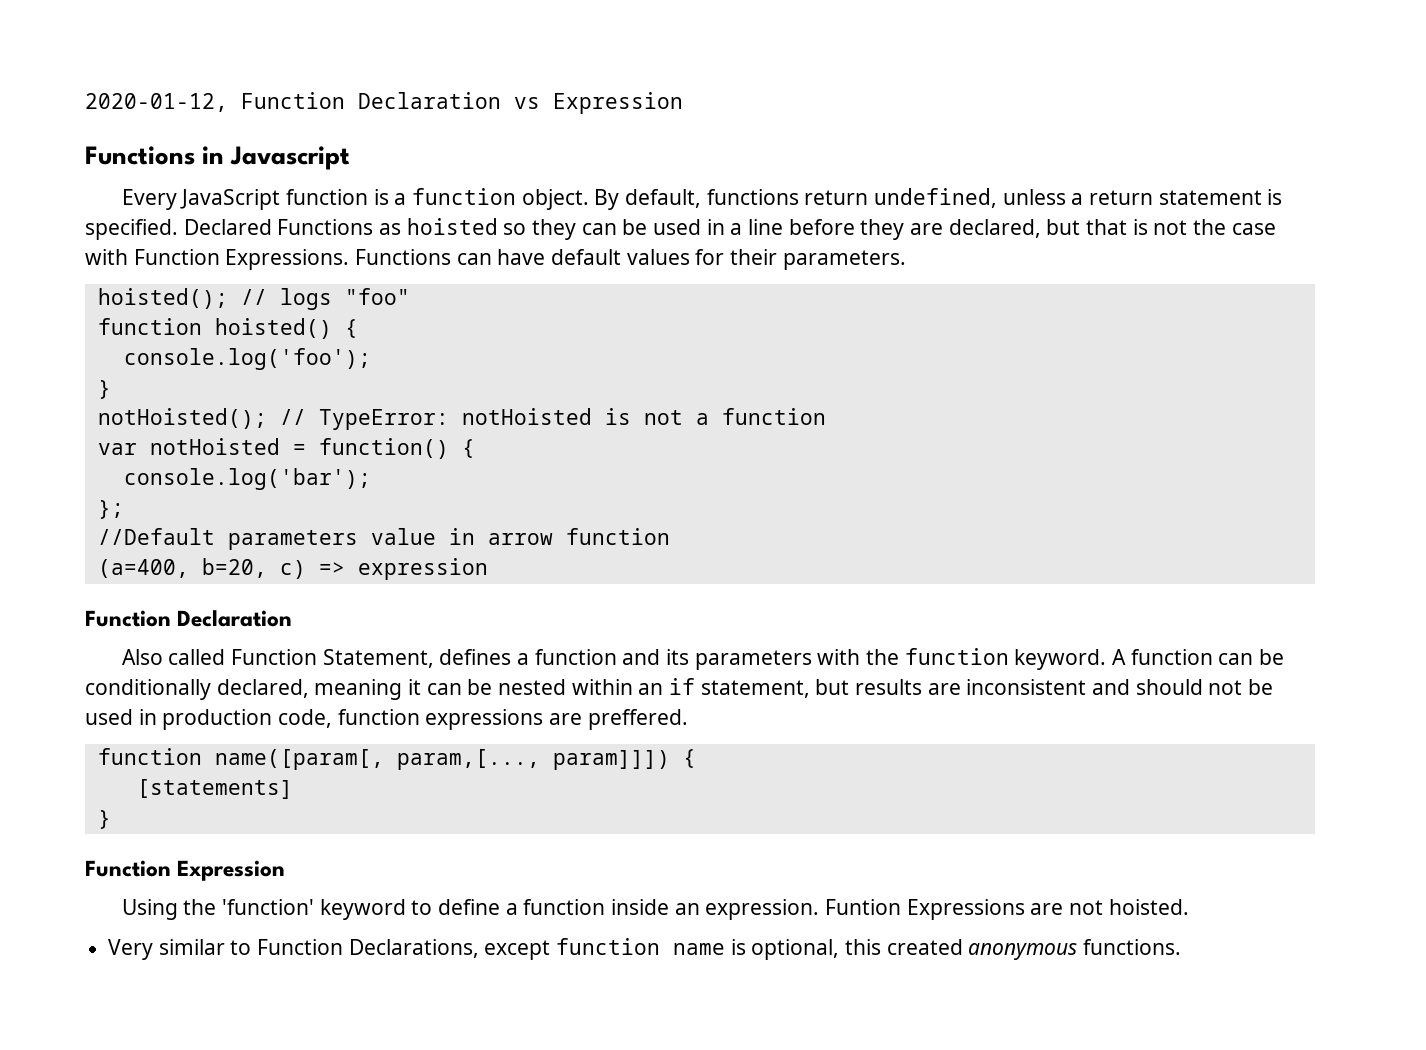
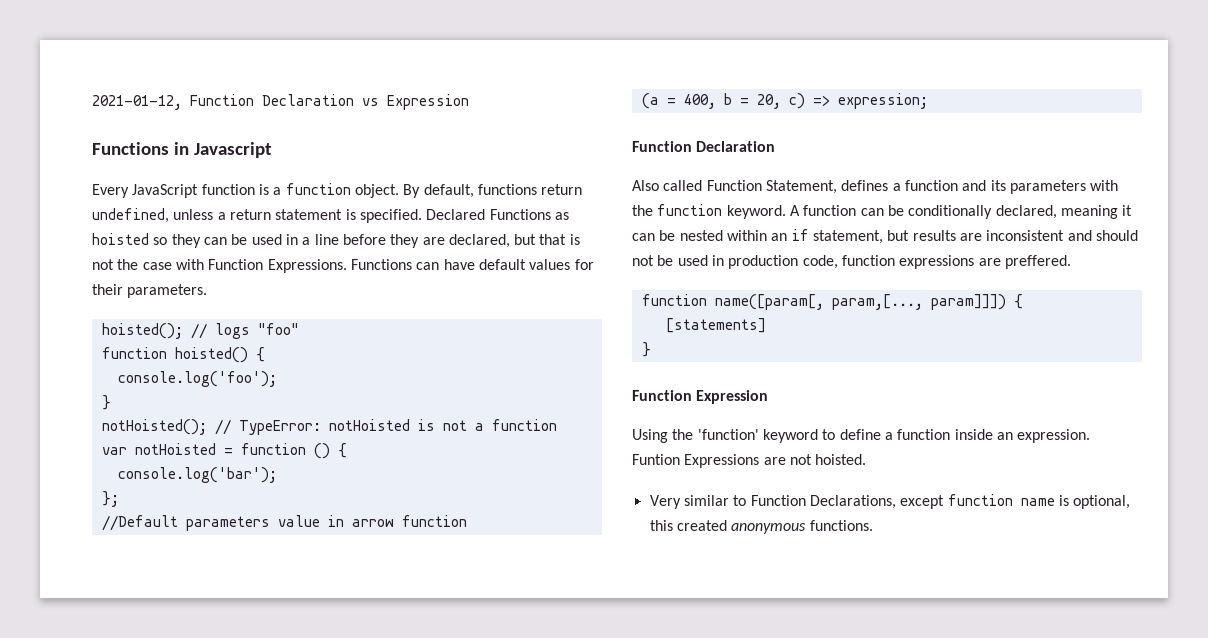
- 2020-01-12, Function Declaration vs Expression
+ 2021-01-12, Function Declaration vs Expression
- var notHoisted = function() {
+ var notHoisted = function () {
- (a=400, b=20, c) => expression
+ (a = 400, b = 20, c) => expression;

